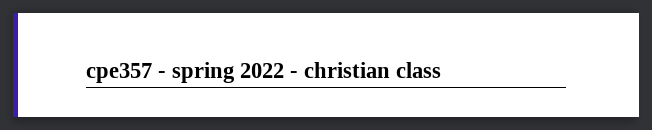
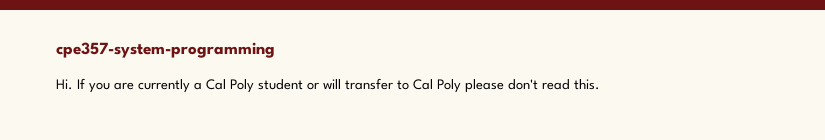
- cpe357 - spring 2022 - christian class
+ cpe357-system-programming
+ Hi. If you are currently a Cal Poly student or will transfer to Cal Poly please don't read this.

